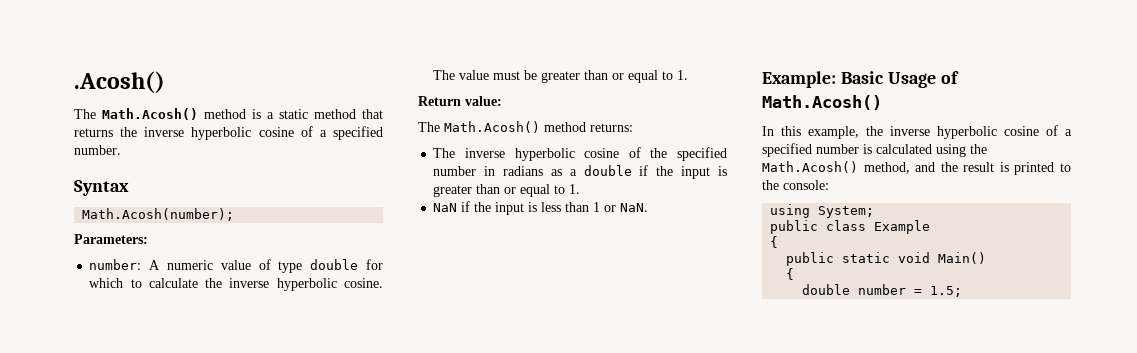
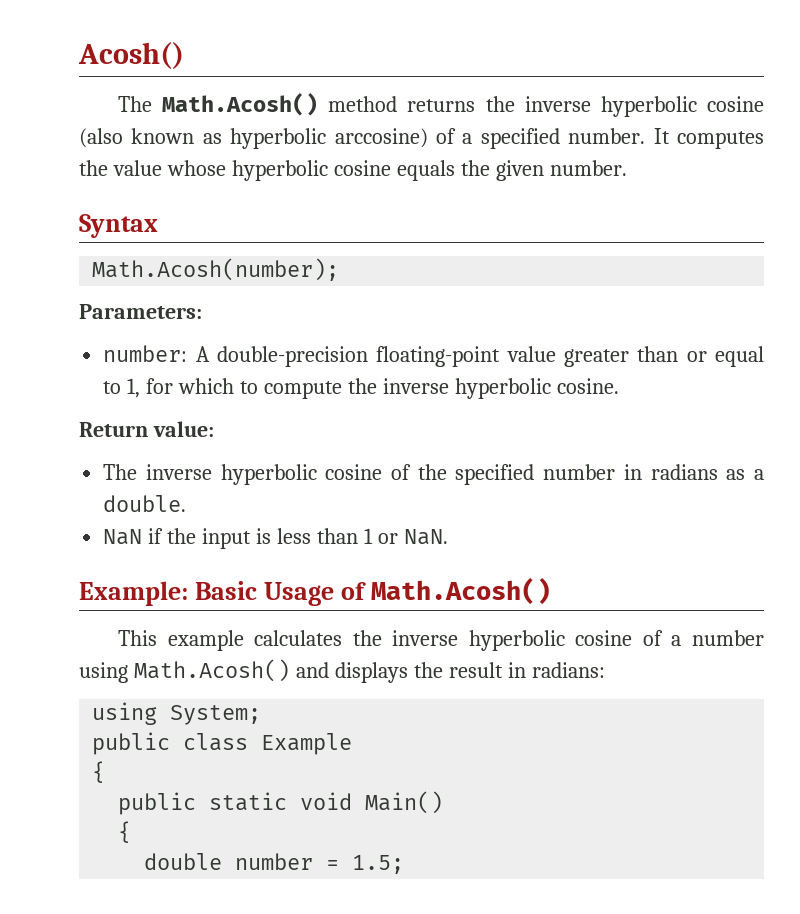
- .Acosh()
- The Math.Acosh() method is a static method that returns the inverse hyperbolic cosine of a specified number.
+ Acosh()
+ The Math.Acosh() method returns the inverse hyperbolic cosine (also known as hyperbolic arccosine) of a specified number. It computes the value whose hyperbolic cosine equals the given number.
- number: A numeric value of type double for which to calculate the inverse hyperbolic cosine. The value must be greater than or equal to 1.
+ number: A double-precision floating-point value greater than or equal to 1, for which to compute the inverse hyperbolic cosine.
  Return value:
- The Math.Acosh() method returns:
- The inverse hyperbolic cosine of the specified number in radians as a double if the input is greater than or equal to 1.
+ The inverse hyperbolic cosine of the specified number in radians as a double.
- In this example, the inverse hyperbolic cosine of a specified number is calculated using the Math.Acosh() method, and the result is printed to the console:
+ This example calculates the inverse hyperbolic cosine of a number using Math.Acosh() and displays the result in radians:

